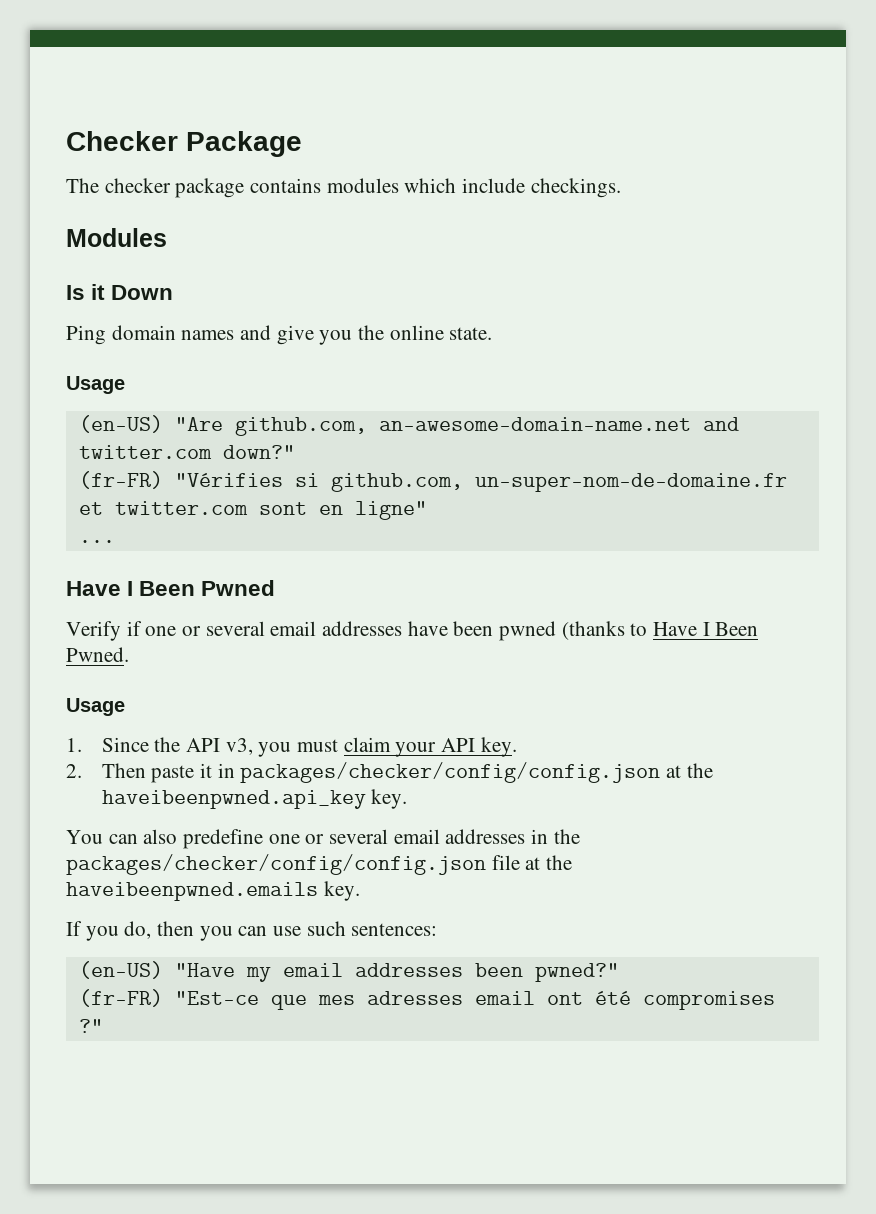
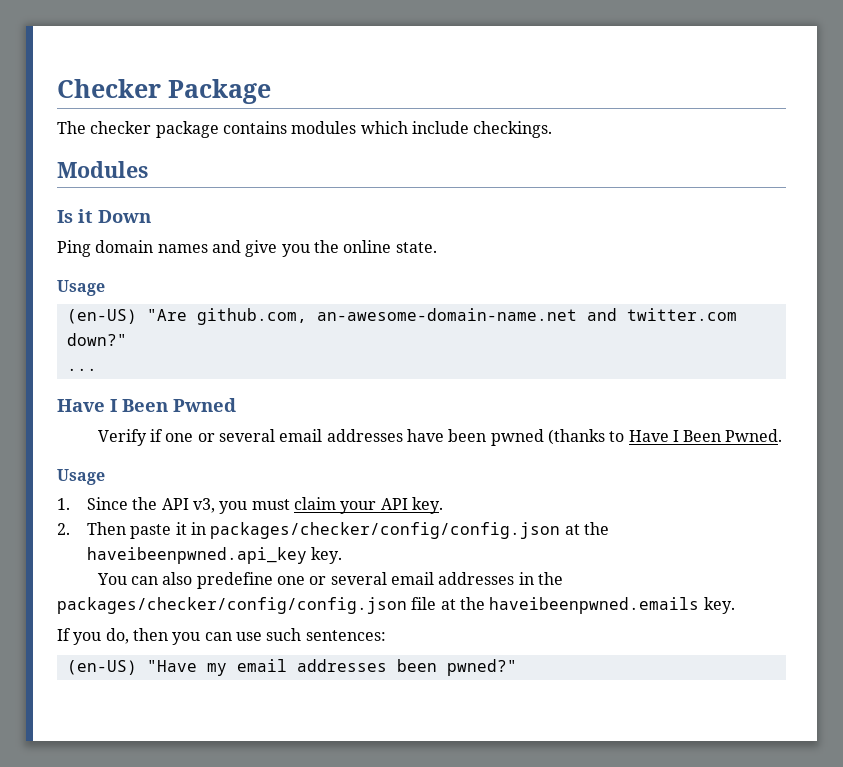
- (fr-FR) "Vérifies si github.com, un-super-nom-de-domaine.fr et twitter.com sont en ligne"
- (fr-FR) "Est-ce que mes adresses email ont été compromises ?"

